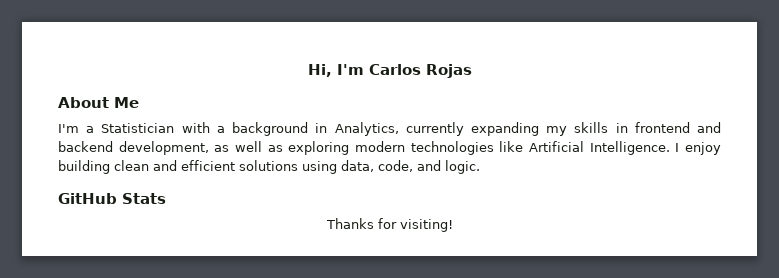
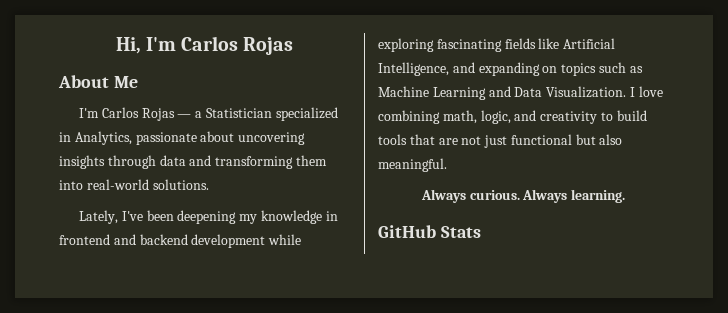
- I'm a Statistician with a background in Analytics, currently expanding my skills in frontend and backend development, as well as exploring modern technologies like Artificial Intelligence. I enjoy building clean and efficient solutions using data, code, and logic.
+ I'm Carlos Rojas — a Statistician specialized in Analytics, passionate about uncovering insights through data and transforming them into real-world solutions.
+ Lately, I've been deepening my knowledge in frontend and backend development while exploring fascinating fields like Artificial Intelligence, and expanding on topics such as Machine Learning and Data Visualization. I love combining math, logic, and creativity to build tools that are not just functional but also meaningful.
+ Always curious. Always learning.
- Thanks for visiting!

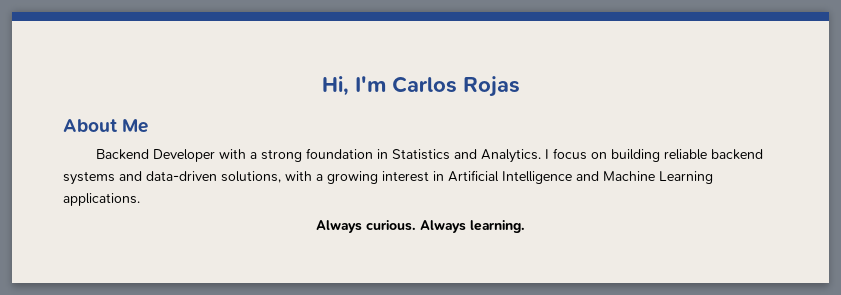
- I'm Carlos Rojas — a Statistician specialized in Analytics, passionate about uncovering insights through data and transforming them into real-world solutions.
- Lately, I've been deepening my knowledge in frontend and backend development while exploring fascinating fields like Artificial Intelligence, and expanding on topics such as Machine Learning and Data Visualization. I love combining math, logic, and creativity to build tools that are not just functional but also meaningful.
+ Backend Developer with a strong foundation in Statistics and Analytics. I focus on building reliable backend systems and data-driven solutions, with a growing interest in Artificial Intelligence and Machine Learning applications.
- GitHub Stats

